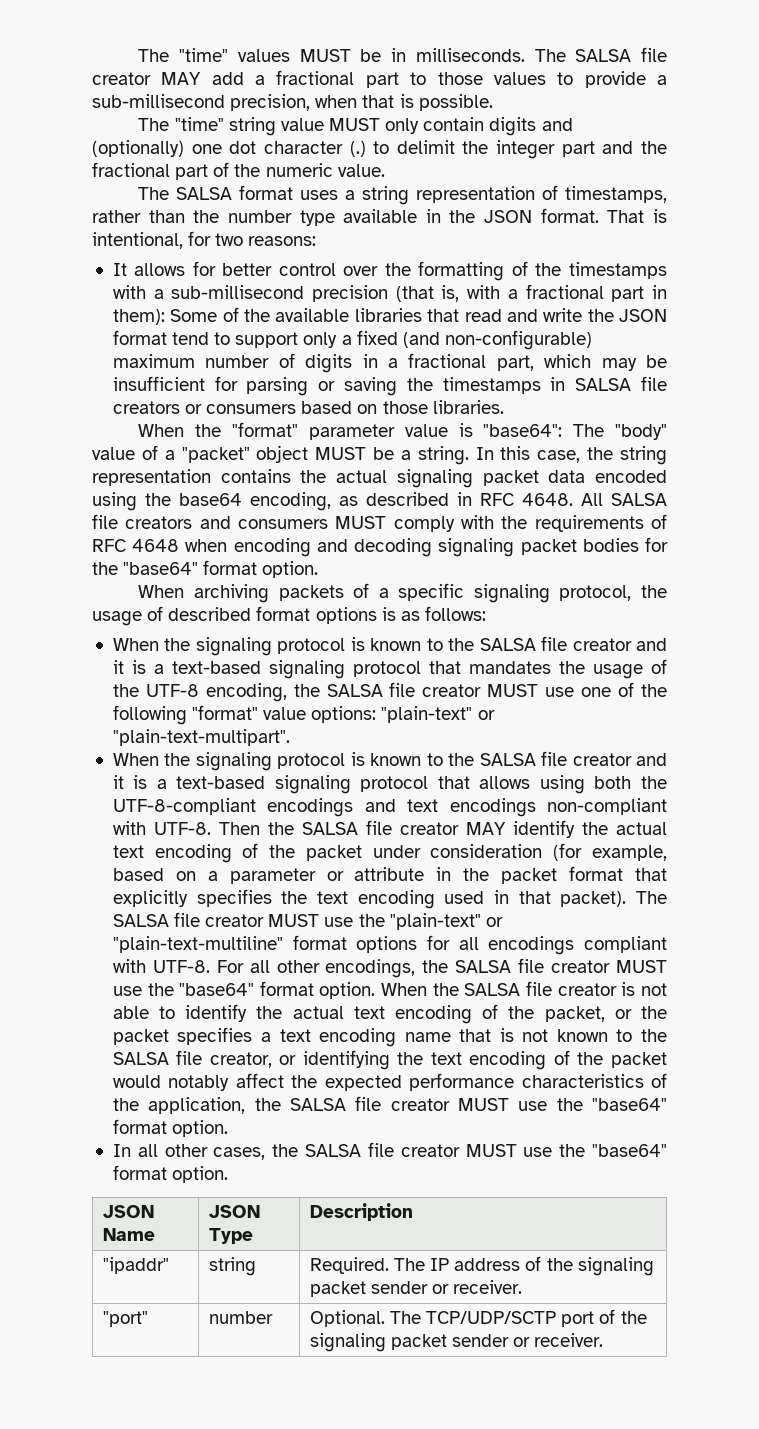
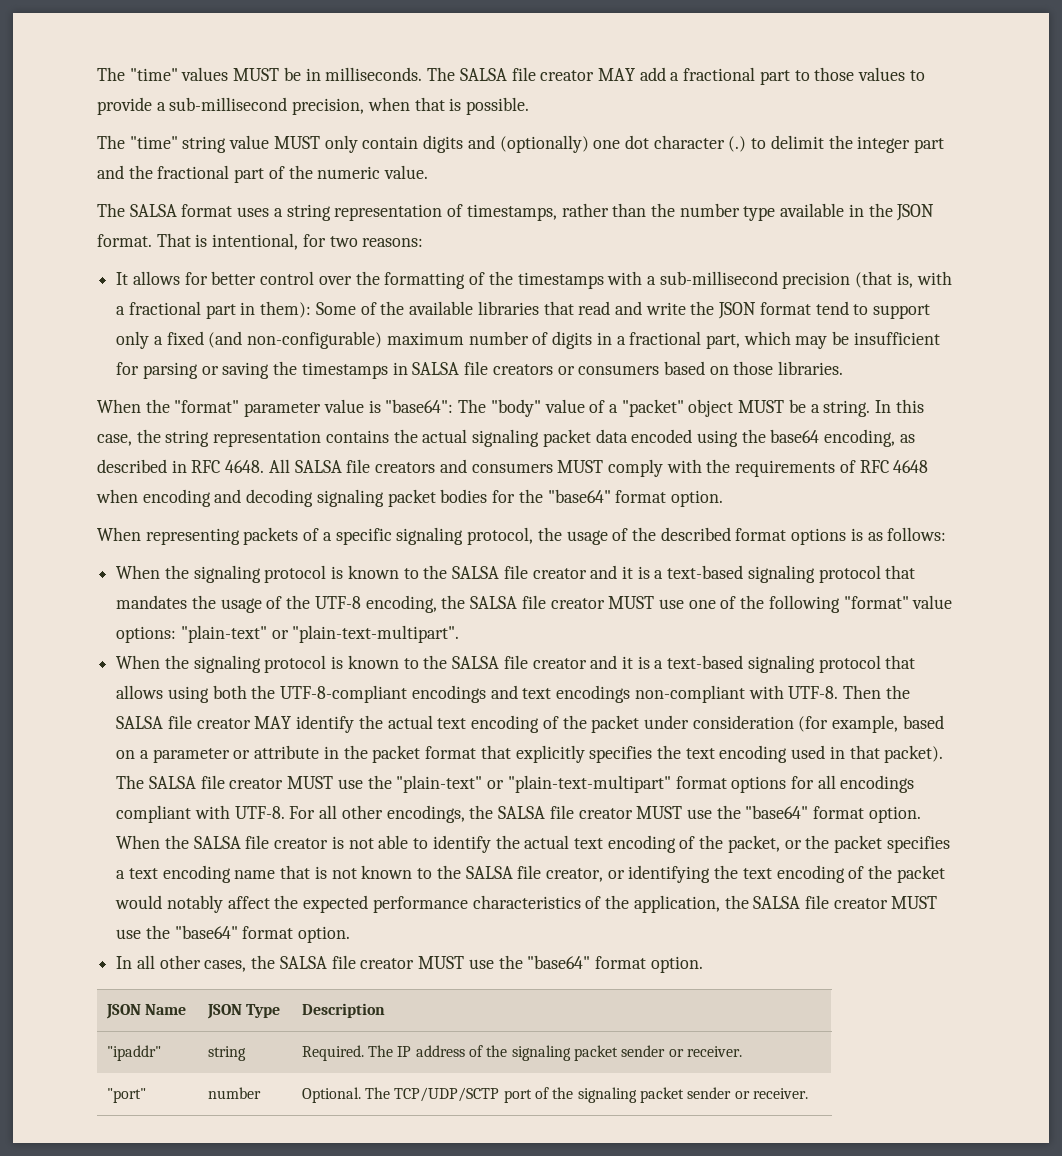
- When archiving packets of a specific signaling protocol, the usage of described format options is as follows:
+ When representing packets of a specific signaling protocol, the usage of the described format options is as follows:
- The SALSA file creator MUST use the "plain-text" or "plain-text-multiline" format options for all encodings compliant with UTF-8.
+ The SALSA file creator MUST use the "plain-text" or "plain-text-multipart" format options for all encodings compliant with UTF-8.

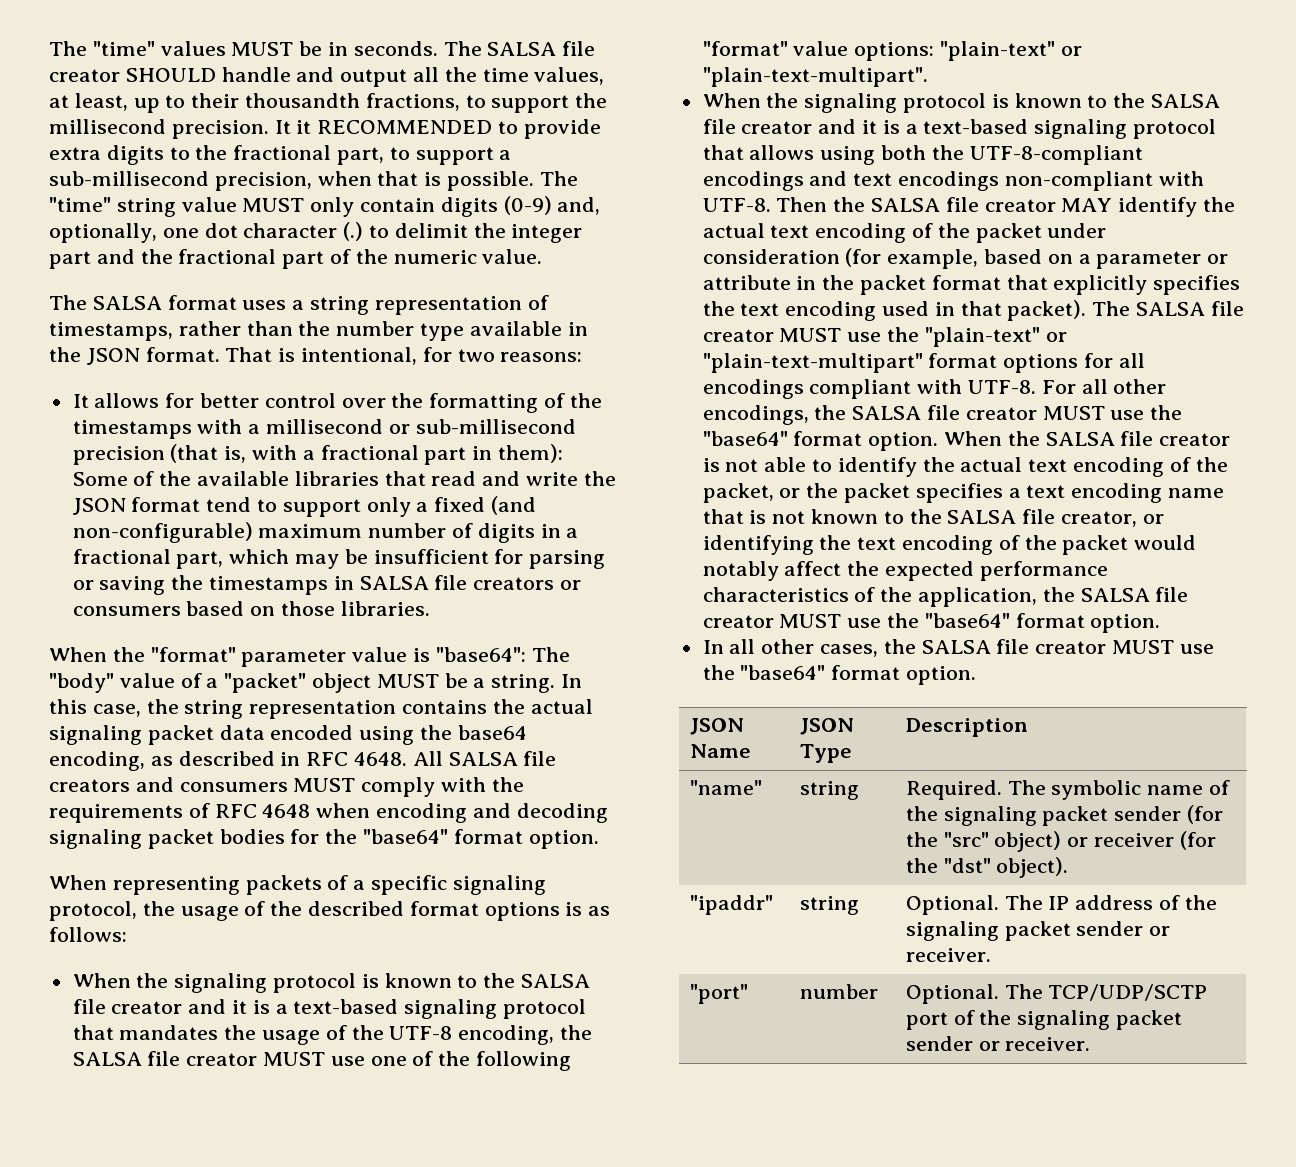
- The "time" values MUST be in milliseconds. The SALSA file creator MAY add a fractional part to those values to provide a sub-millisecond precision, when that is possible.
- The "time" string value MUST only contain digits and (optionally) one dot character (.) to delimit the integer part and the fractional part of the numeric value.
+ The "time" values MUST be in seconds. The SALSA file creator SHOULD handle and output all the time values, at least, up to their thousandth fractions, to support the millisecond precision. It it RECOMMENDED to provide extra digits to the fractional part, to support a sub-millisecond precision, when that is possible. The "time" string value MUST only contain digits (0-9) and, optionally, one dot character (.) to delimit the integer part and the fractional part of the numeric value.
- It allows for better control over the formatting of the timestamps with a sub-millisecond precision (that is, with a fractional part in them):
+ It allows for better control over the formatting of the timestamps with a millisecond or sub-millisecond precision (that is, with a fractional part in them):
+ "name" | string | Required. The symbolic name of the signaling packet sender (for the "src" object) or receiver (for the "dst" object).
- "ipaddr" | string | Required. The IP address of the signaling packet sender or receiver.
+ "ipaddr" | string | Optional. The IP address of the signaling packet sender or receiver.

